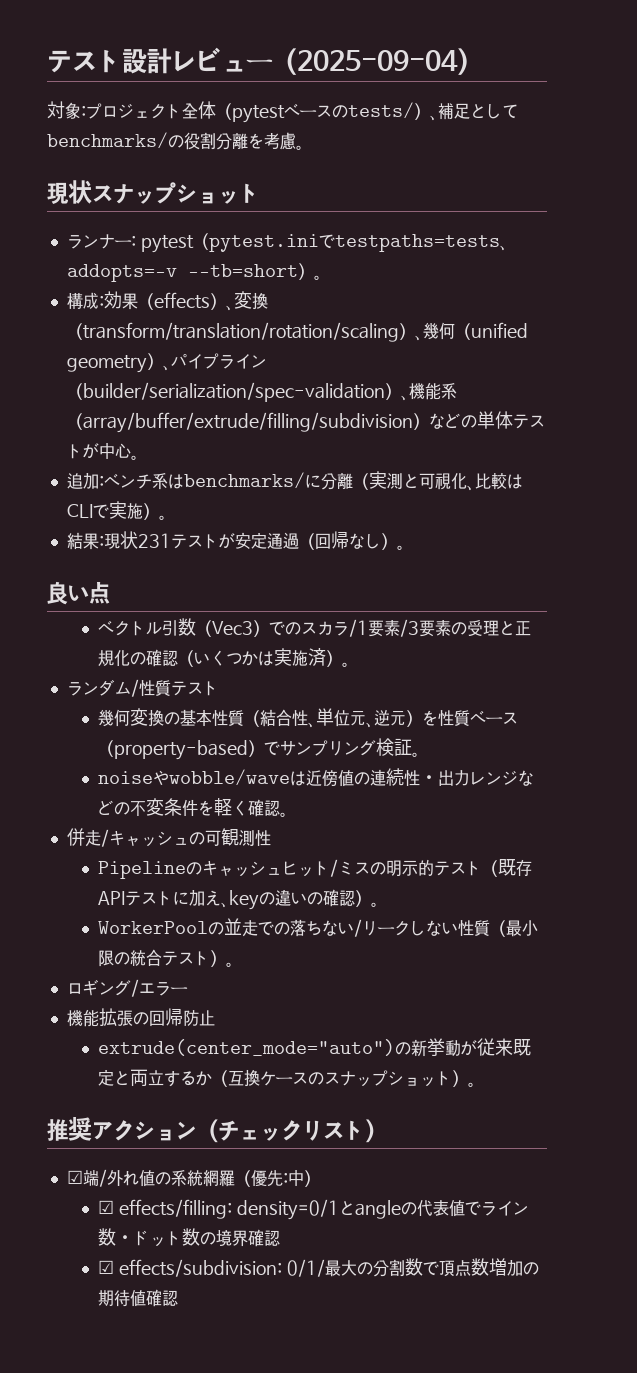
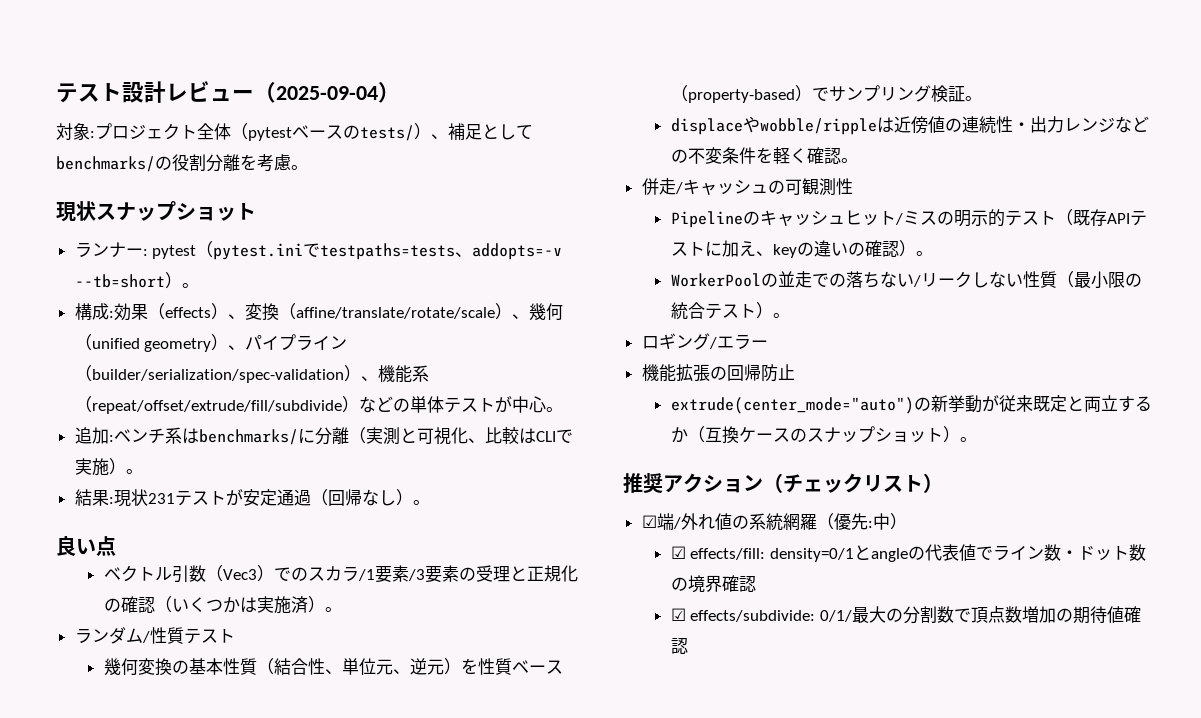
- 構成:効果（effects）、変換（transform/translation/rotation/scaling）、幾何（unified geometry）、パイプライン（builder/serialization/spec-validation）、機能系（array/buffer/extrude/filling/subdivision）などの単体テストが中心。
+ 構成:効果（effects）、変換（affine/translate/rotate/scale）、幾何（unified geometry）、パイプライン（builder/serialization/spec-validation）、機能系（repeat/offset/extrude/fill/subdivide）などの単体テストが中心。
- noiseやwobble/waveは近傍値の連続性・出力レンジなどの不変条件を軽く確認。
+ displaceやwobble/rippleは近傍値の連続性・出力レンジなどの不変条件を軽く確認。
- ☑ effects/filling: density=0/1とangleの代表値でライン数・ドット数の境界確認
+ ☑ effects/fill: density=0/1とangleの代表値でライン数・ドット数の境界確認
- ☑ effects/subdivision: 0/1/最大の分割数で頂点数増加の期待値確認
+ ☑ effects/subdivide: 0/1/最大の分割数で頂点数増加の期待値確認

